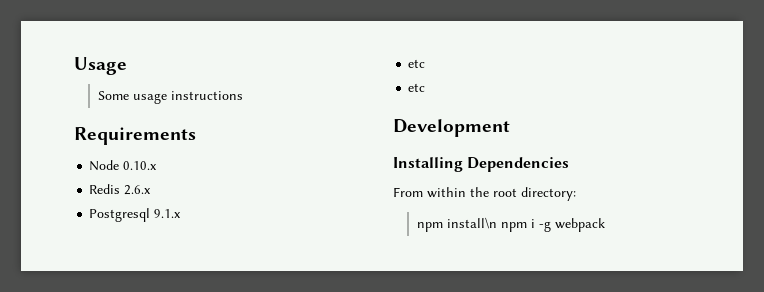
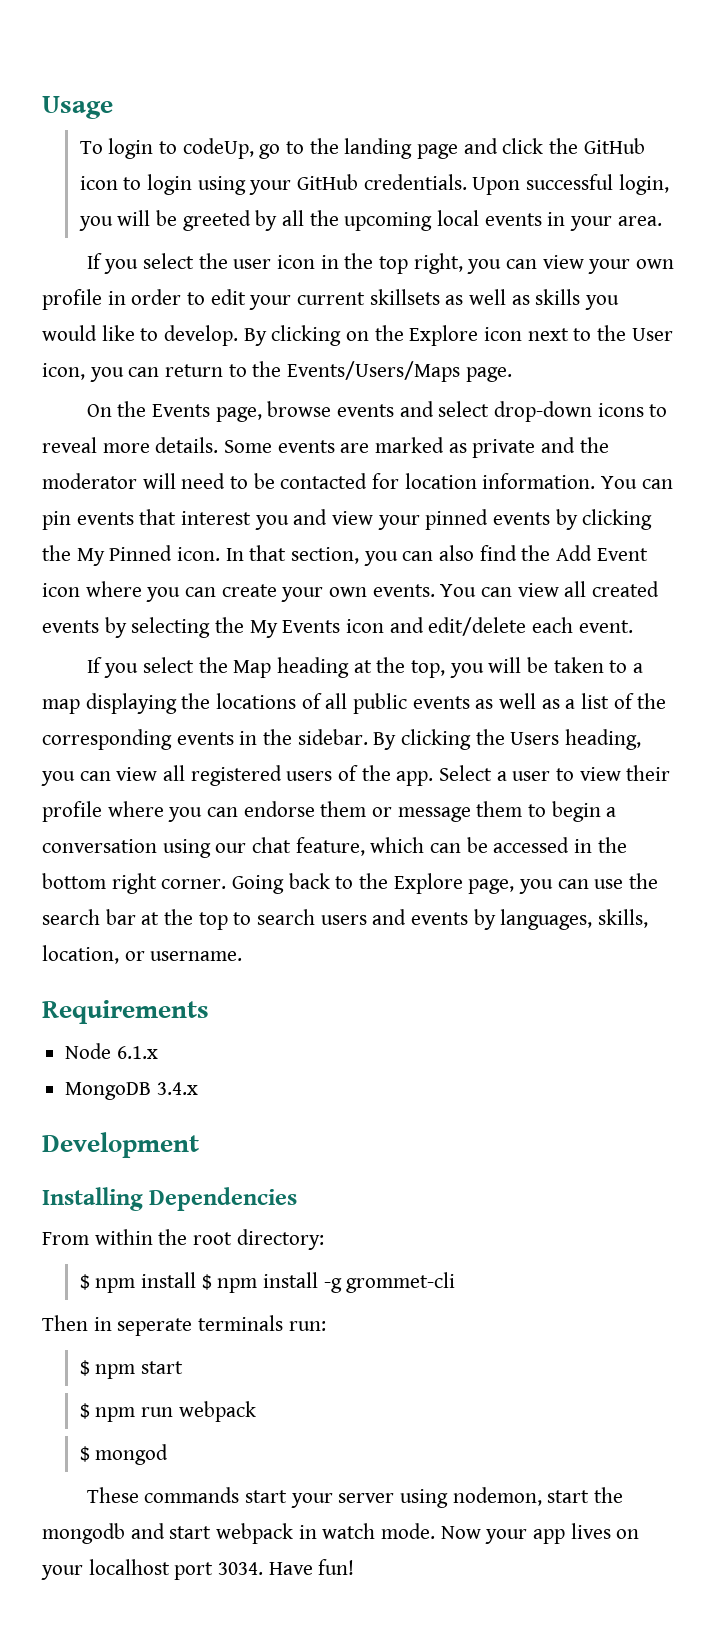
- Some usage instructions
+ To login to codeUp, go to the landing page and click the GitHub icon to login using your GitHub credentials. Upon successful login, you will be greeted by all the upcoming local events in your area.
+ If you select the user icon in the top right, you can view your own profile in order to edit your current skillsets as well as skills you would like to develop. By clicking on the Explore icon next to the User icon, you can return to the Events/Users/Maps page.
+ On the Events page, browse events and select drop-down icons to reveal more details. Some events are marked as private and the moderator will need to be contacted for location information. You can pin events that interest you and view your pinned events by clicking the My Pinned icon. In that section, you can also find the Add Event icon where you can create your own events. You can view all created events by selecting the My Events icon and edit/delete each event.
+ If you select the Map heading at the top, you will be taken to a map displaying the locations of all public events as well as a list of the corresponding events in the sidebar. By clicking the Users heading, you can view all registered users of the app. Select a user to view their profile where you can endorse them or message them to begin a conversation using our chat feature, which can be accessed in the bottom right corner. Going back to the Explore page, you can use the search bar at the top to search users and events by languages, skills, location, or username.
  Requirements
- Node 0.10.x
- Redis 2.6.x
- Postgresql 9.1.x
- etc
- etc
+ Node 6.1.x
+ MongoDB 3.4.x
- npm install\n npm i -g webpack
+ $ npm install $ npm install -g grommet-cli
+ Then in seperate terminals run:
+ $ npm start
+ $ npm run webpack
+ $ mongod
+ These commands start your server using nodemon, start the mongodb and start webpack in watch mode. Now your app lives on your localhost port 3034. Have fun!

